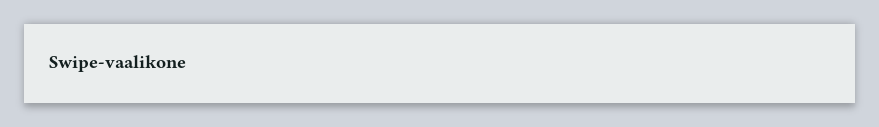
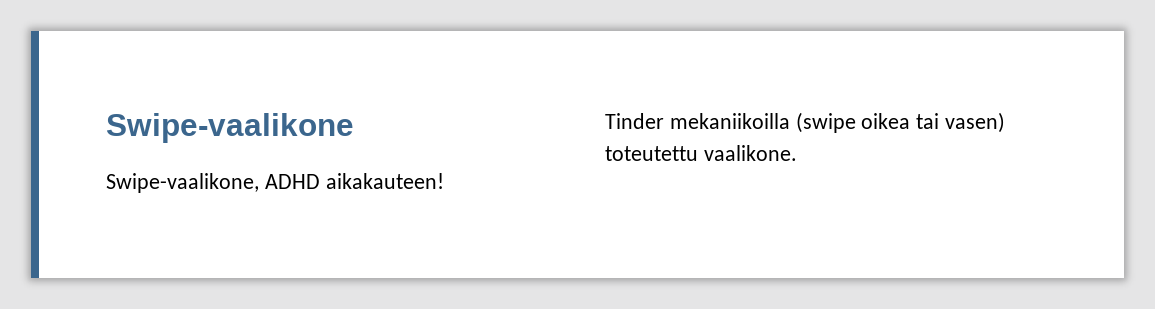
+ Swipe-vaalikone, ADHD aikakauteen!
+ Tinder mekaniikoilla (swipe oikea tai vasen) toteutettu vaalikone.

